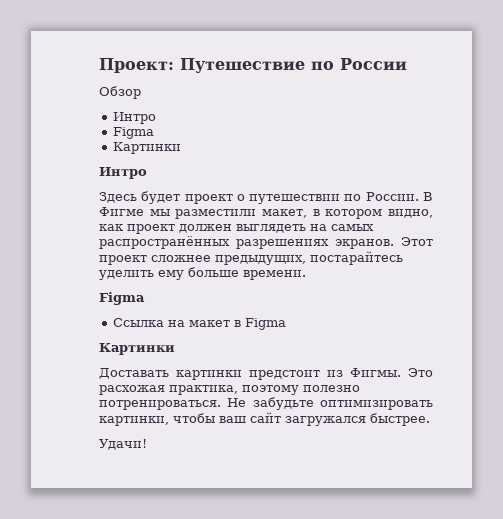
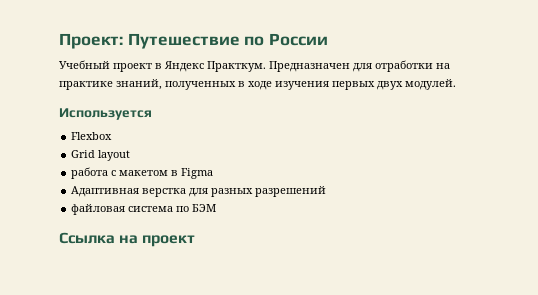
- Обзор
- Интро
- Figma
- Картинки
- Интро
- Здесь будет проект о путешествии по России. В Фигме мы разместили макет, в котором видно, как проект должен выглядеть на самых распространённых разрешениях экранов. Этот проект сложнее предыдущих, постарайтесь уделить ему больше времени.
- Figma
- Ссылка на макет в Figma
- Картинки
- Доставать картинки предстоит из Фигмы. Это расхожая практика, поэтому полезно потренироваться. Не забудьте оптимизировать картинки, чтобы ваш сайт загружался быстрее.
- Удачи!
+ Учебный проект в Яндекс Практкум. Предназначен для отработки на практике знаний, полученных в ходе изучения первых двух модулей.
+ Используется
+ Flexbox
+ Grid layout
+ работа с макетом в Figma
+ Адаптивная верстка для разных разрешений
+ файловая система по БЭМ
+ Ссылка на проект

